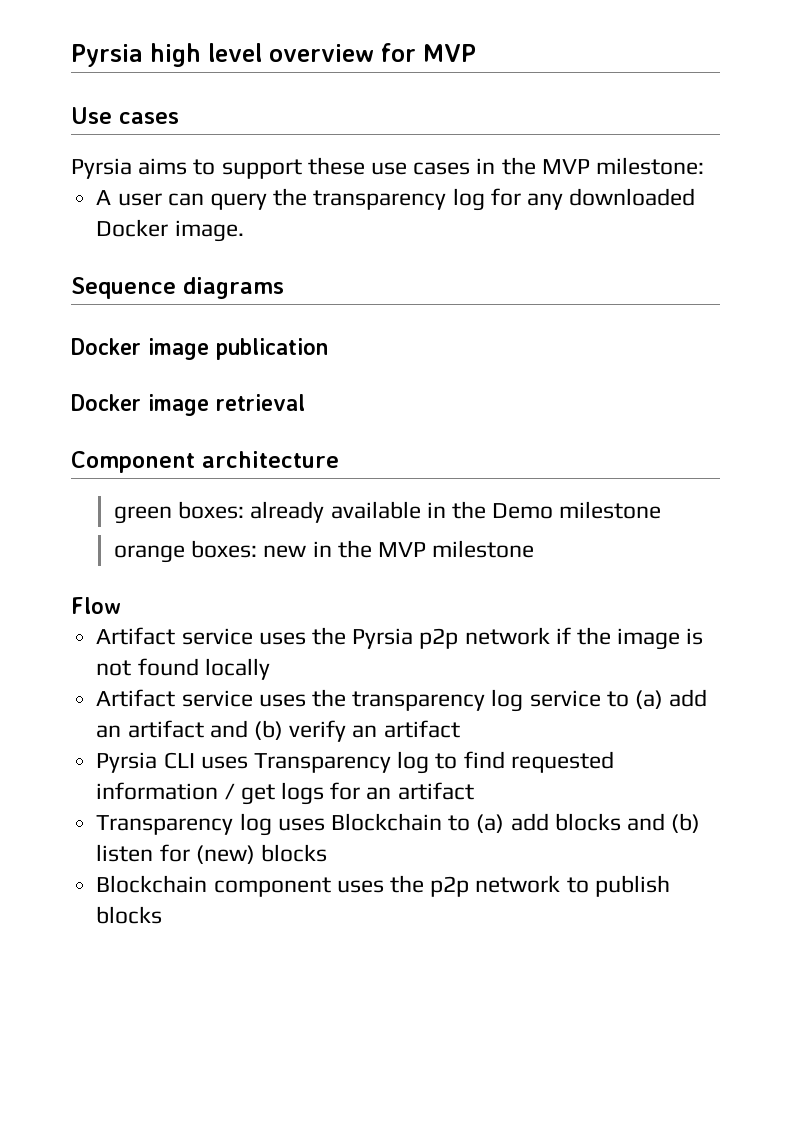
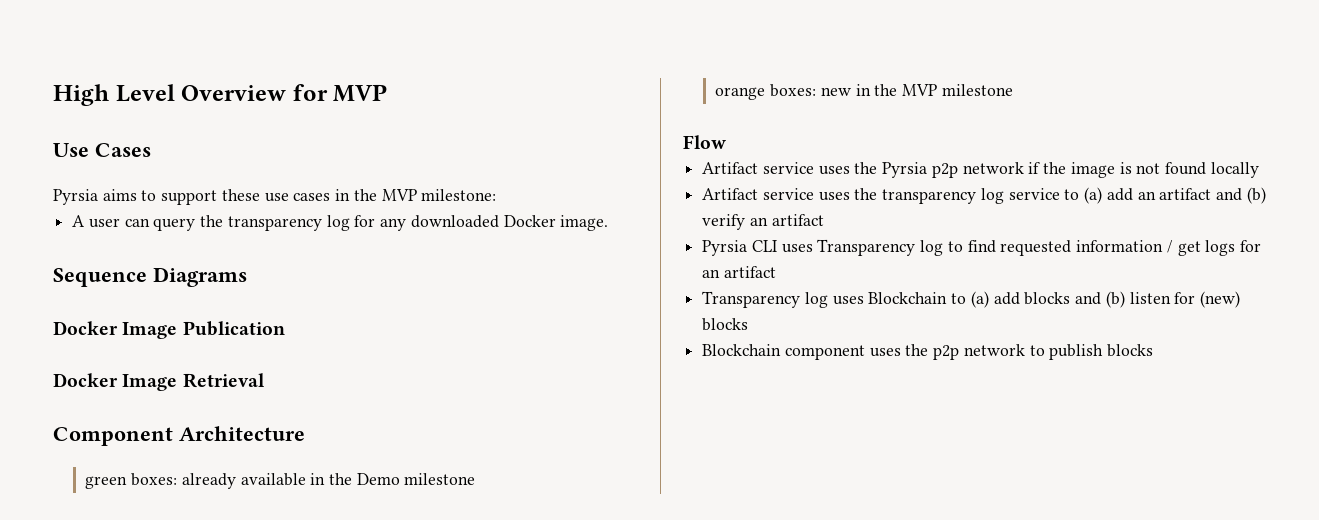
- Pyrsia high level overview for MVP
+ High Level Overview for MVP
- Use cases
+ Use Cases
- Sequence diagrams
- Docker image publication
- Docker image retrieval
+ Sequence Diagrams
+ Docker Image Publication
+ Docker Image Retrieval
- Component architecture
+ Component Architecture

